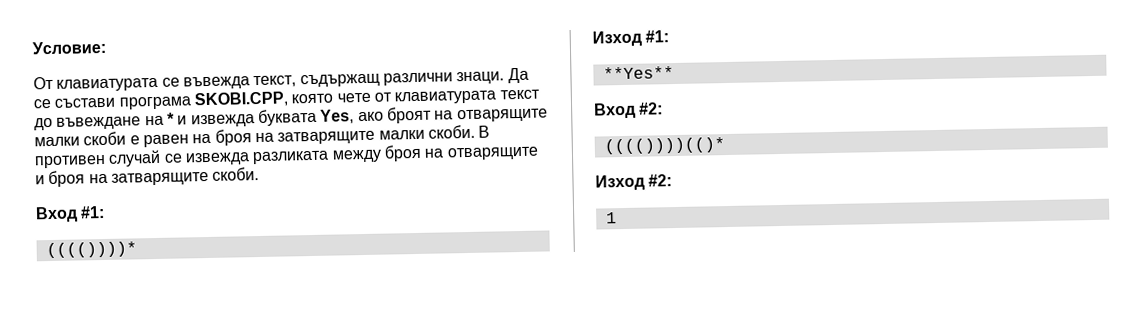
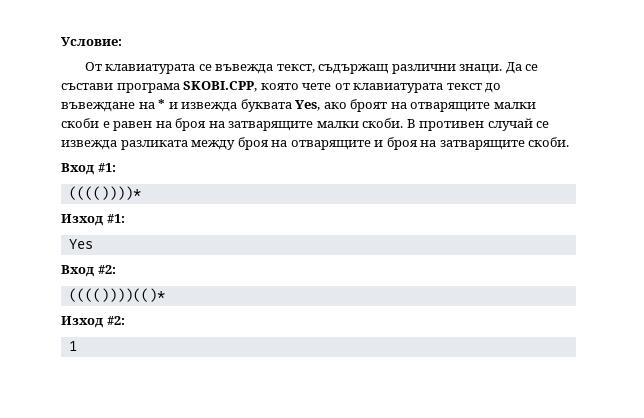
- **Yes**
+ Yes

